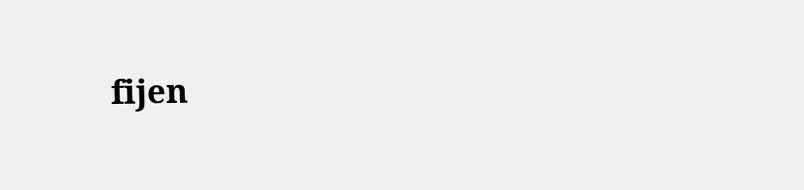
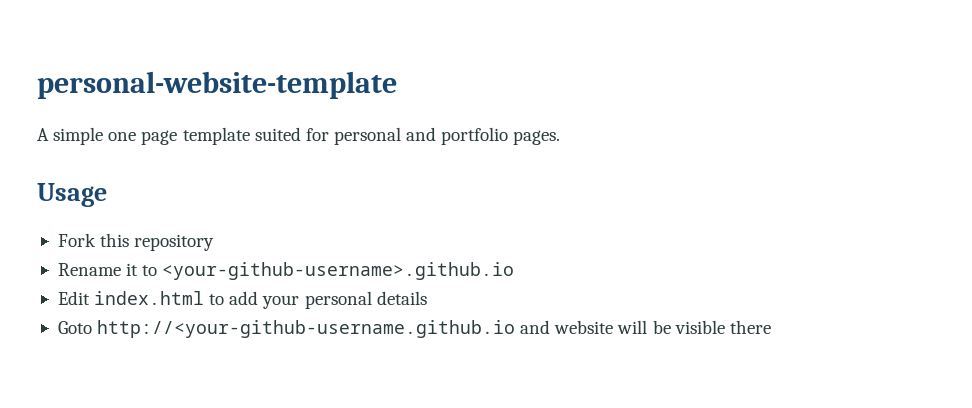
- fijen
+ personal-website-template
+ A simple one page template suited for personal and portfolio pages.
+ Usage
+ Fork this repository
+ Rename it to <your-github-username>.github.io
+ Edit index.html to add your personal details
+ Goto http://<your-github-username.github.io and website will be visible there

